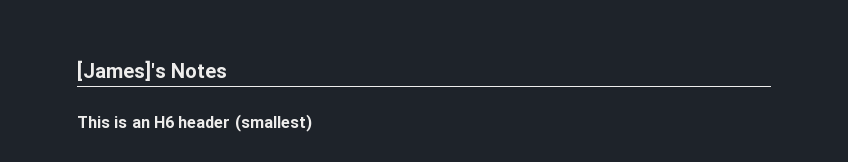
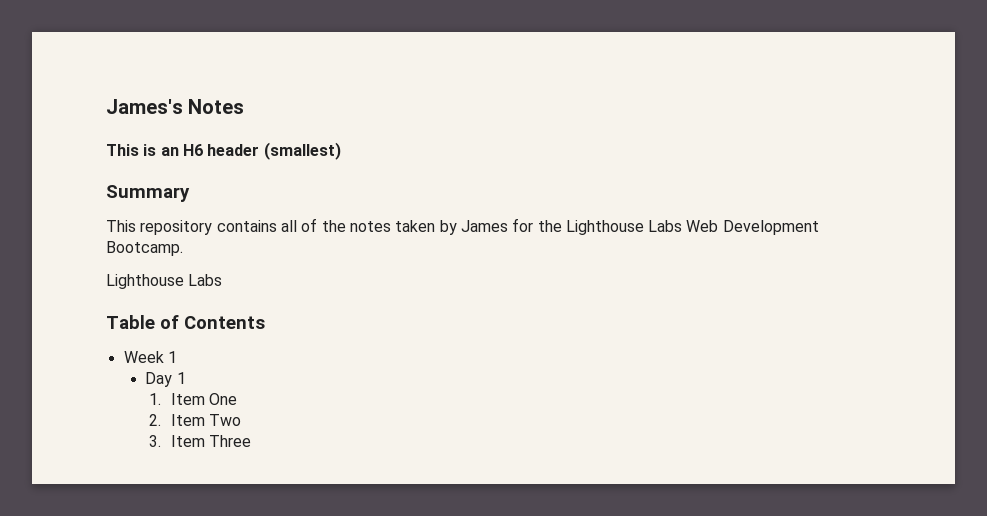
- [James]'s Notes
+ James's Notes
+ Summary
+ This repository contains all of the notes taken by James for the Lighthouse Labs Web Development Bootcamp.
+ Lighthouse Labs
+ Table of Contents
+ Week 1
+ Day 1
+ 1. Item One
+ 2. Item Two
+ 3. Item Three

